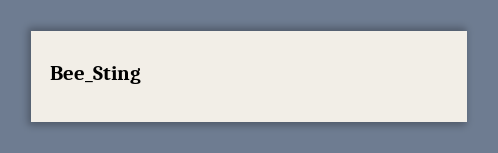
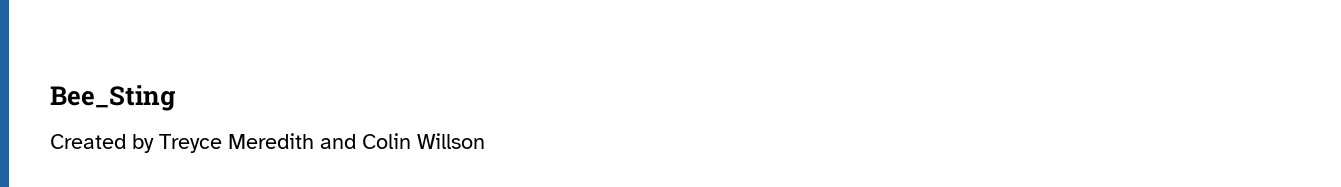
+ Created by Treyce Meredith and Colin Willson

